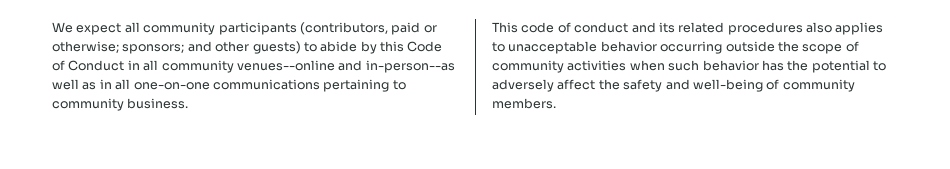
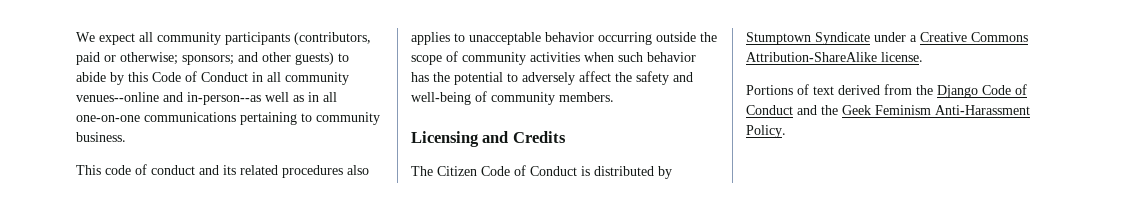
+ Licensing and Credits
+ The Citizen Code of Conduct is distributed by Stumptown Syndicate under a Creative Commons Attribution-ShareAlike license.
+ Portions of text derived from the Django Code of Conduct and the Geek Feminism Anti-Harassment Policy.

